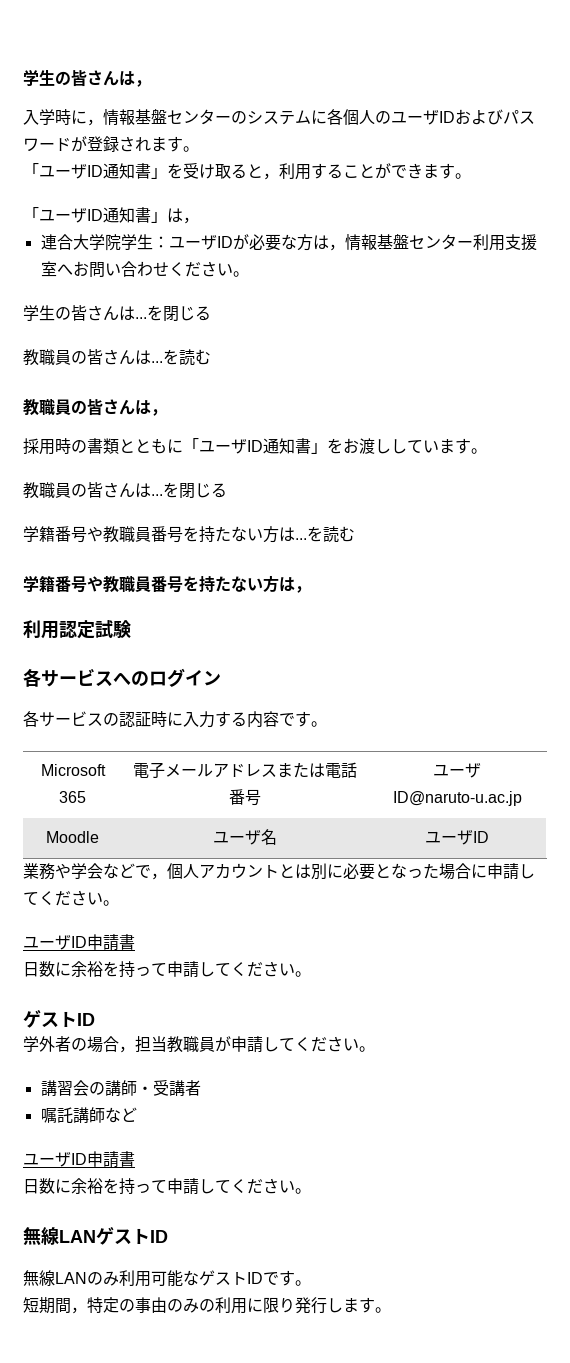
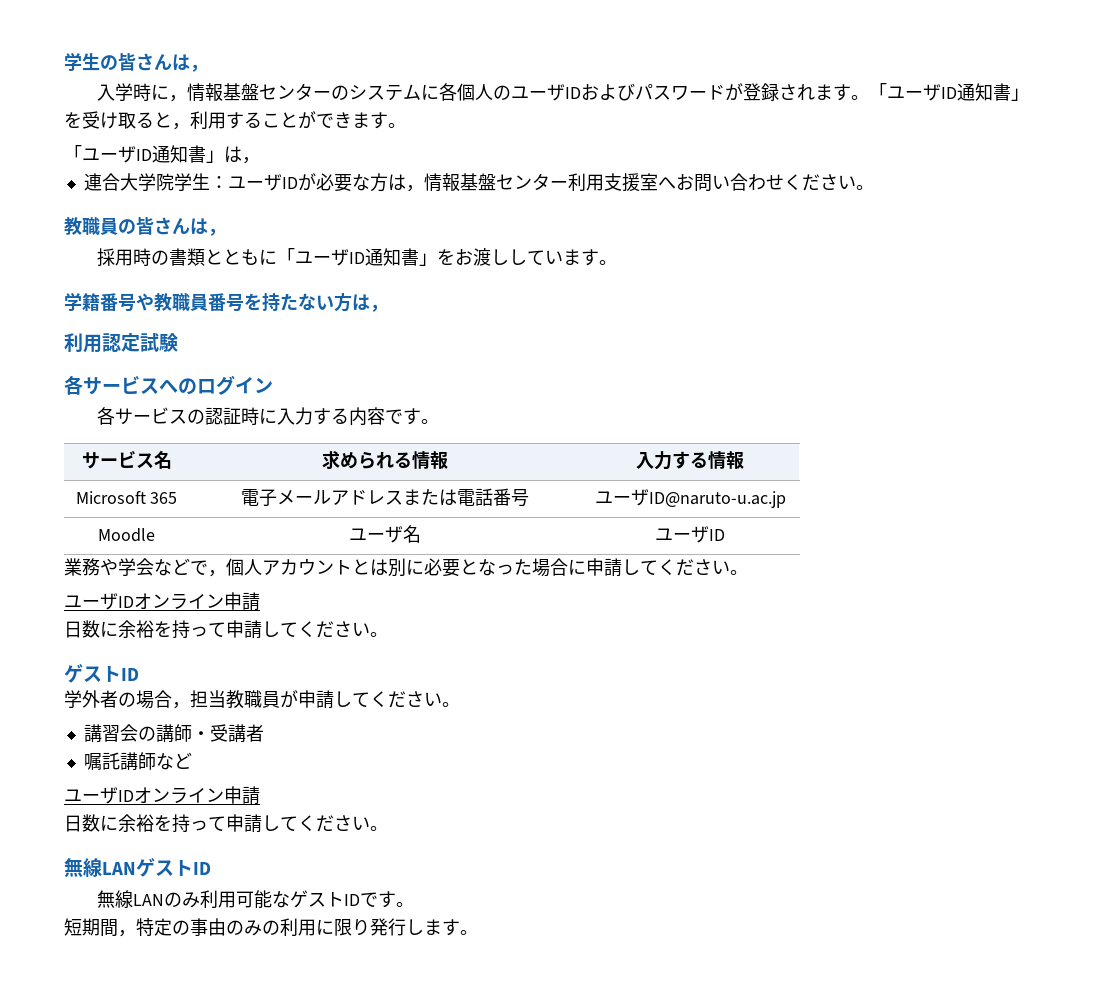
- 入学時に，情報基盤センターのシステムに各個人のユーザIDおよびパスワードが登録されます。
- 「ユーザID通知書」を受け取ると，利用することができます。
+ 入学時に，情報基盤センターのシステムに各個人のユーザIDおよびパスワードが登録されます。「ユーザID通知書」を受け取ると，利用することができます。
- 学生の皆さんは...を閉じる
- 教職員の皆さんは...を読む
- 教職員の皆さんは...を閉じる
- 学籍番号や教職員番号を持たない方は...を読む
+ サービス名 | 求められる情報 | 入力する情報
  業務や学会などで，個人アカウントとは別に必要となった場合に申請してください。
- ユーザID申請書
+ ユーザIDオンライン申請
  嘱託講師など
- ユーザID申請書
+ ユーザIDオンライン申請

